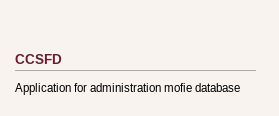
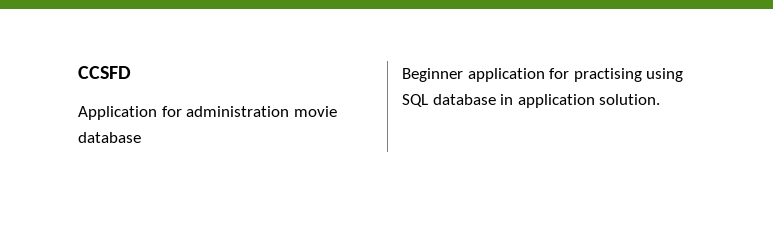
- Application for administration mofie database
+ Application for administration movie database
+ Beginner application for practising using SQL database in application solution.

